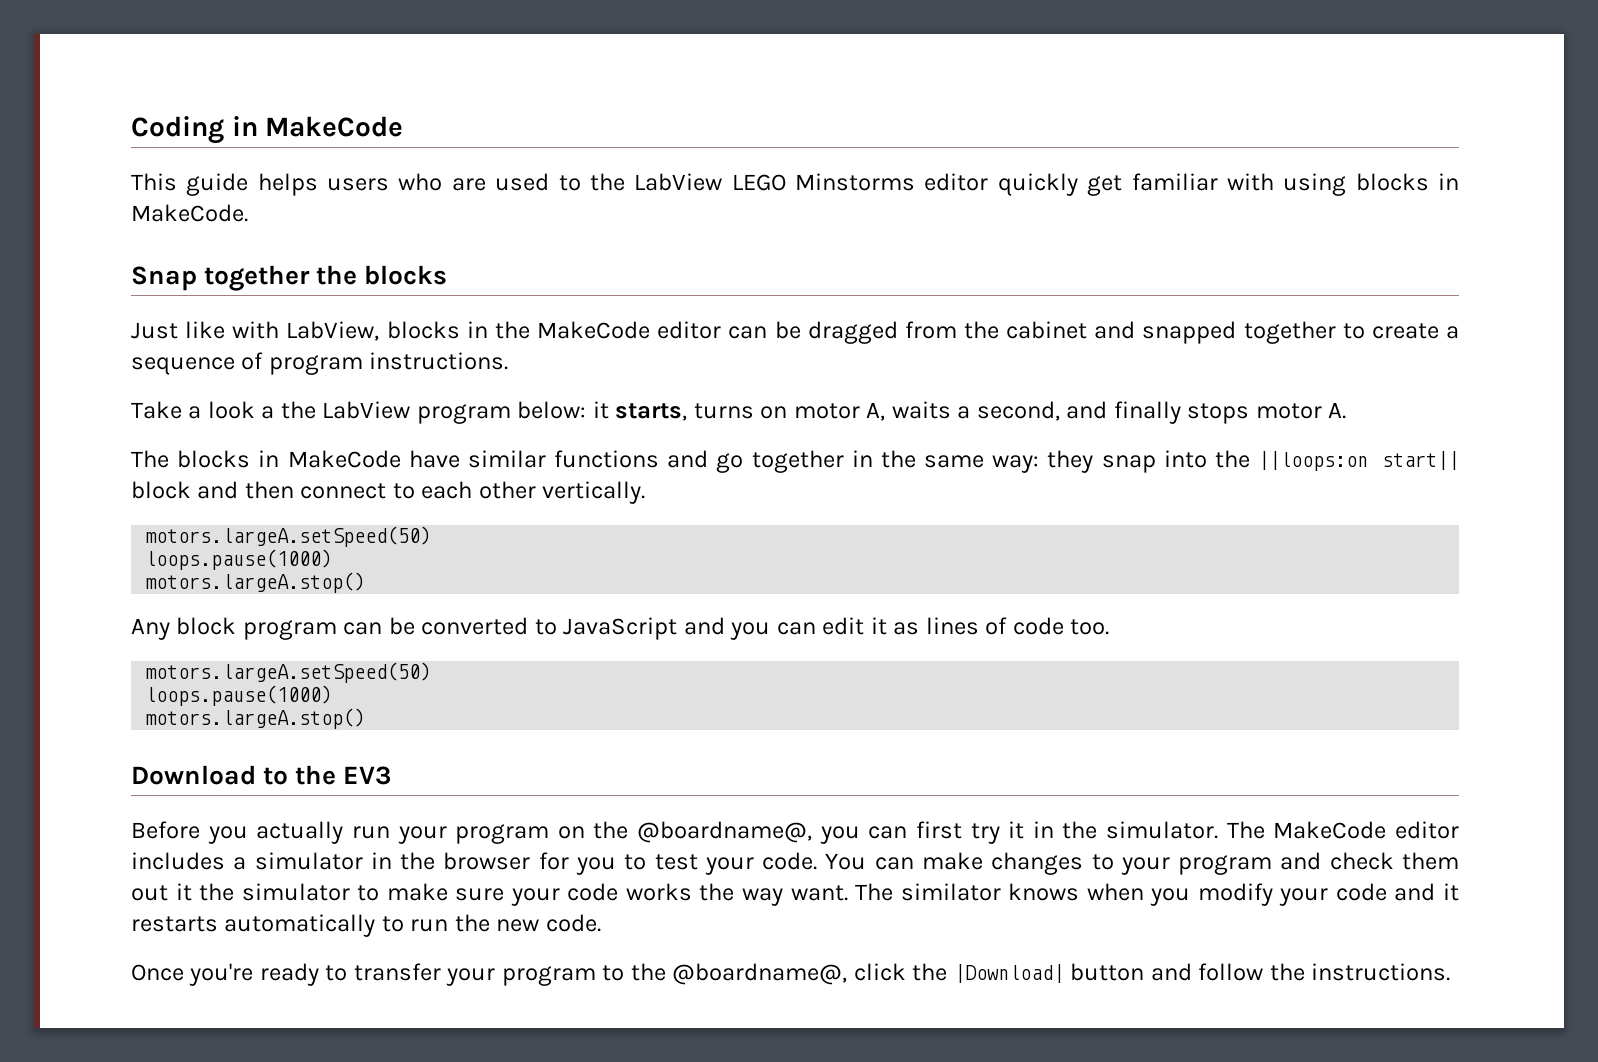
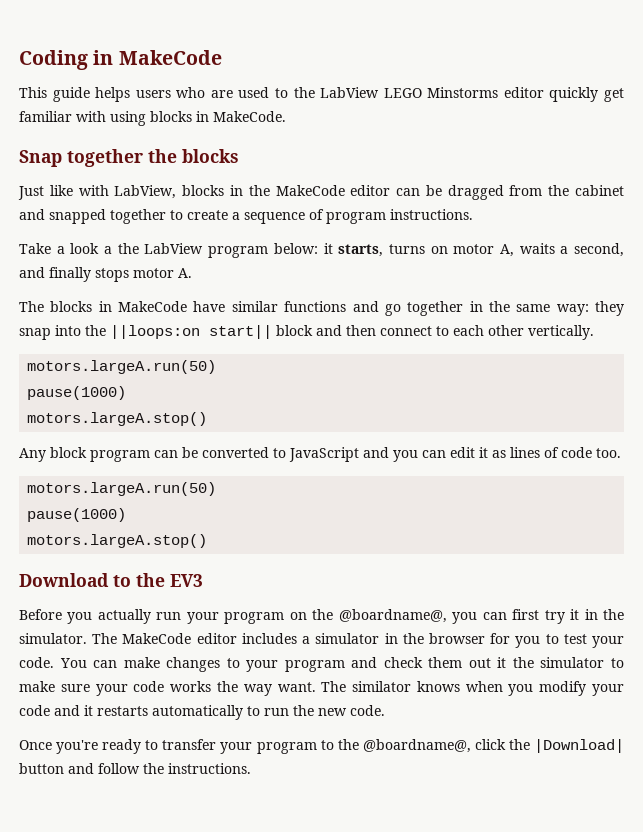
  The blocks in MakeCode have similar functions and go together in the same way: they snap into the ||loops:on start|| block and then connect to each other vertically.
- motors.largeA.setSpeed(50)
- loops.pause(1000)
+ motors.largeA.run(50)
+ pause(1000)
  Any block program can be converted to JavaScript and you can edit it as lines of code too.
- motors.largeA.setSpeed(50)
- loops.pause(1000)
+ motors.largeA.run(50)
+ pause(1000)

